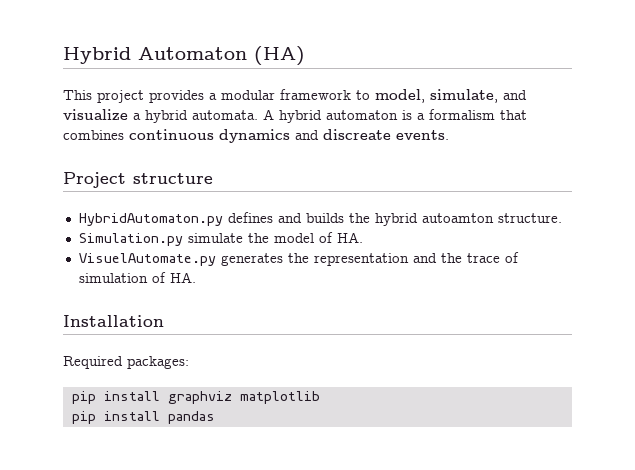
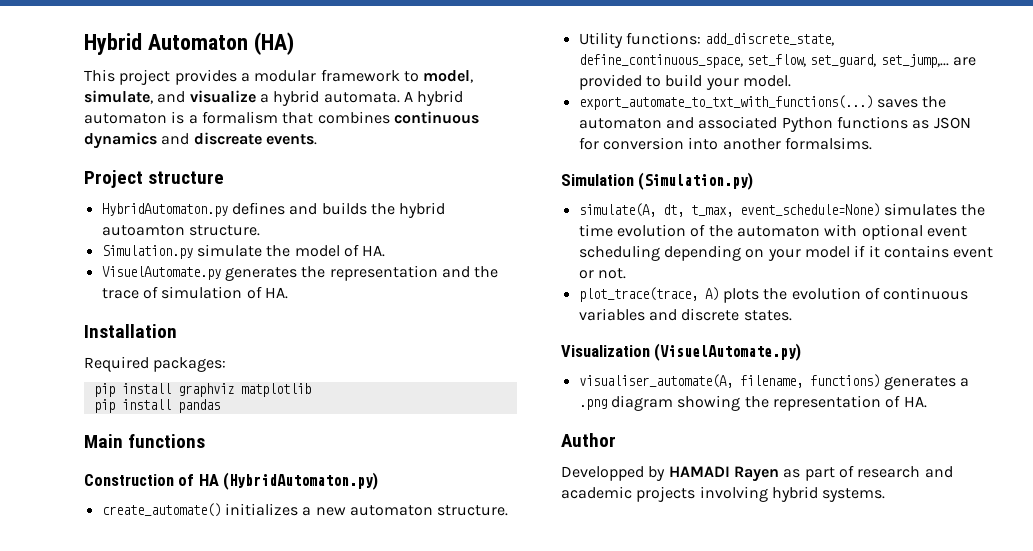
+ Main functions
+ Construction of HA (HybridAutomaton.py)
+ create_automate() initializes a new automaton structure.
+ Utility functions: add_discrete_state, define_continuous_space, set_flow, set_guard, set_jump,... are provided to build your model.
+ export_automate_to_txt_with_functions(...) saves the automaton and associated Python functions as JSON for conversion into another formalsims.
+ Simulation (Simulation.py)
+ simulate(A, dt, t_max, event_schedule=None) simulates the time evolution of the automaton with optional event scheduling depending on your model if it contains event or not.
+ plot_trace(trace, A) plots the evolution of continuous variables and discrete states.
+ Visualization (VisuelAutomate.py)
+ visualiser_automate(A, filename, functions) generates a .png diagram showing the representation of HA.
+ Author
+ Developped by HAMADI Rayen as part of research and academic projects involving hybrid systems.

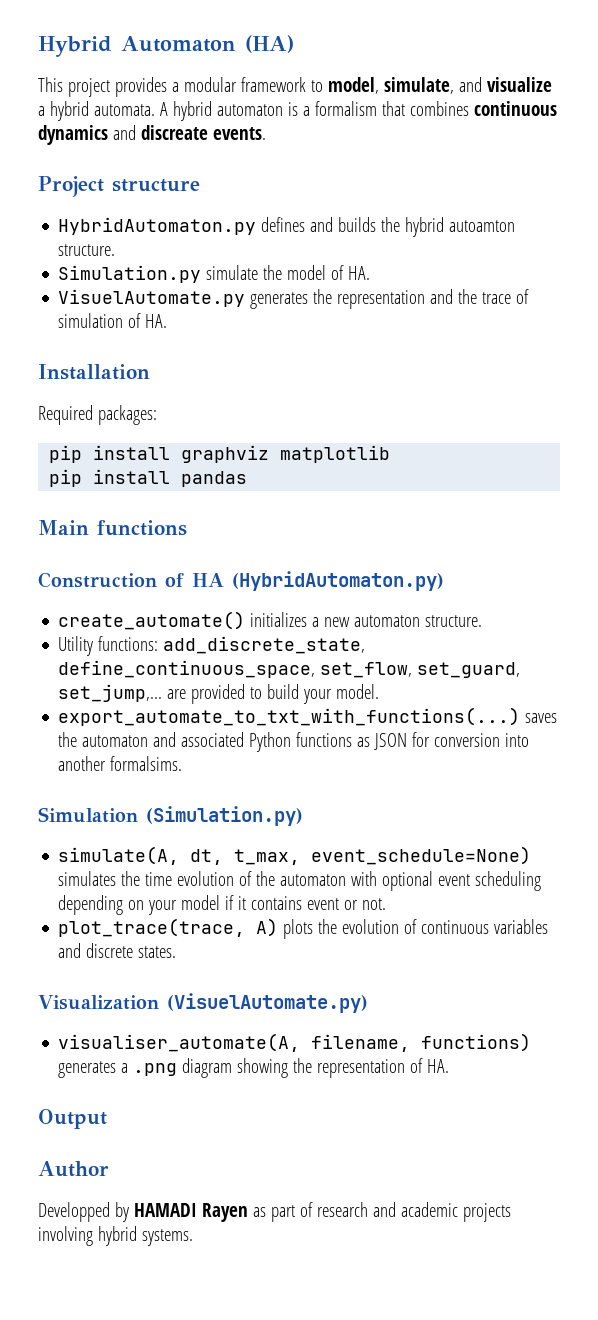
+ Output

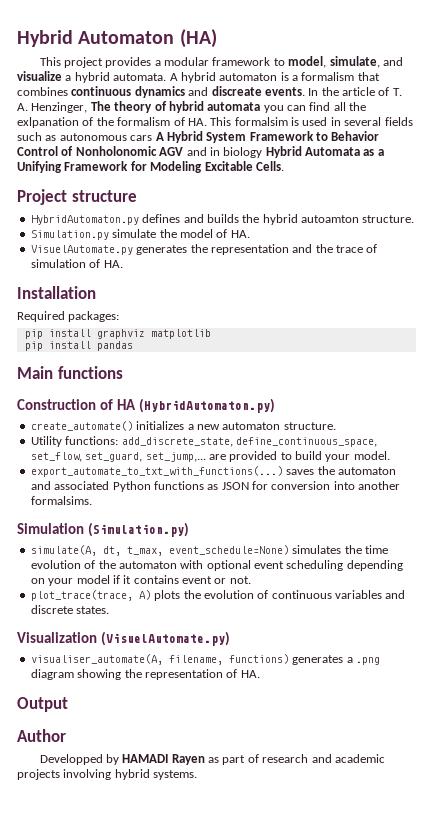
+ In the article of T. A. Henzinger, The theory of hybrid automata you can find all the exlpanation of the formalism of HA. This formalsim is used in several fields such as autonomous cars A Hybrid System Framework to Behavior Control of Nonholonomic AGV and in biology Hybrid Automata as a Unifying Framework for Modeling Excitable Cells.

